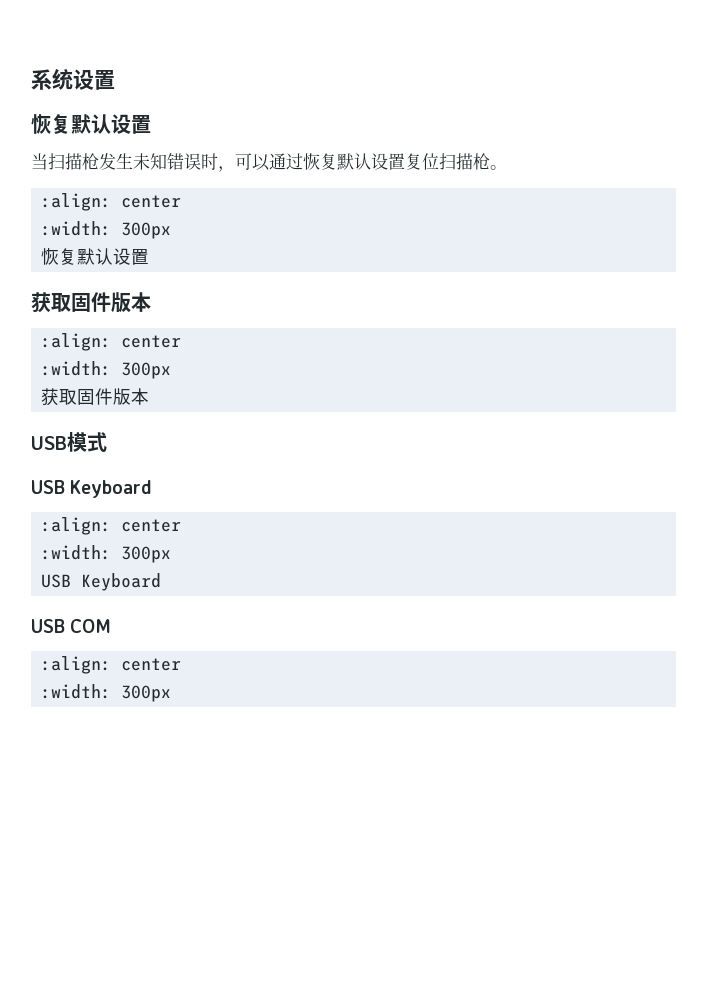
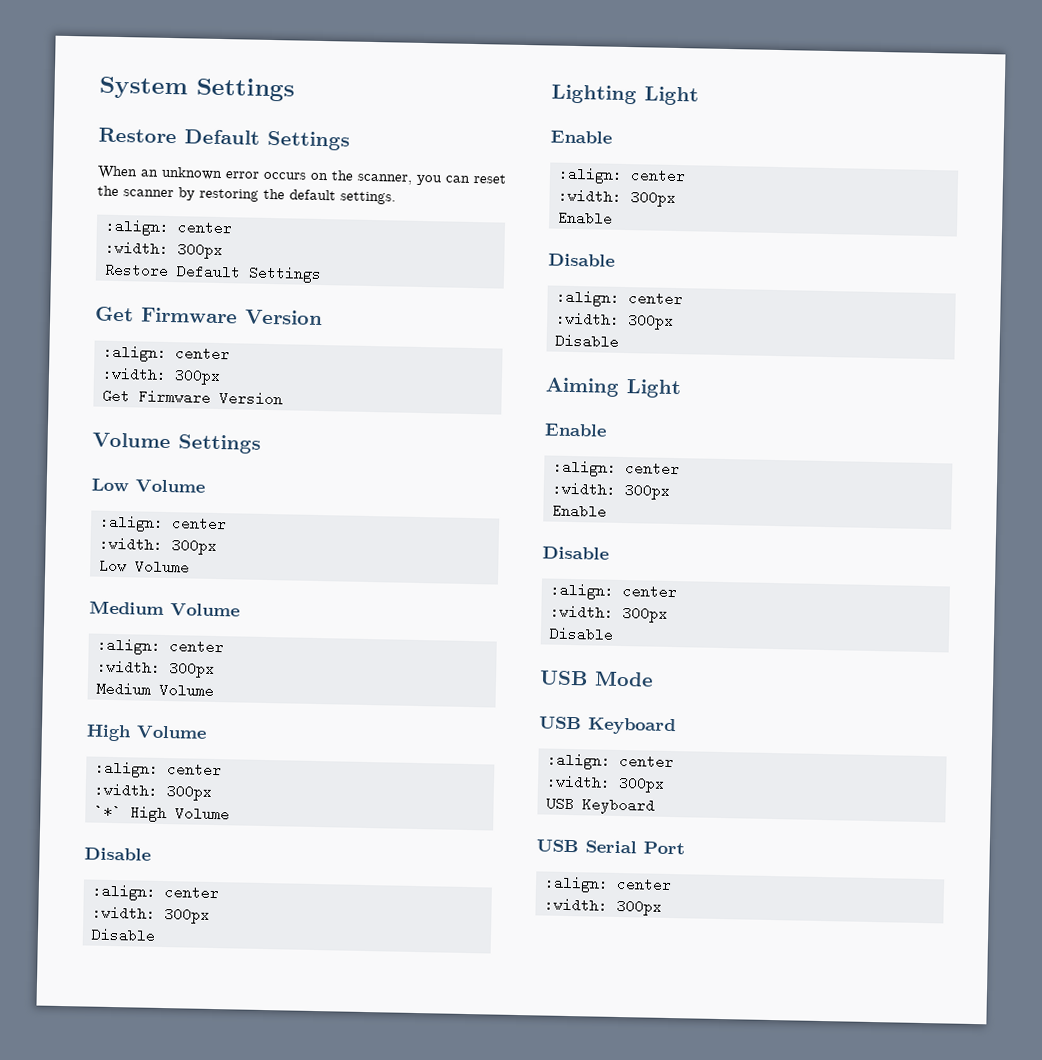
- 系统设置
- 恢复默认设置
- 当扫描枪发生未知错误时，可以通过恢复默认设置复位扫描枪。
+ System Settings
+ Restore Default Settings
+ When an unknown error occurs on the scanner, you can reset the scanner by restoring the default settings.
  :align: center
  :width: 300px
- 恢复默认设置
- 获取固件版本
+ Restore Default Settings
+ Get Firmware Version
  :align: center
  :width: 300px
- 获取固件版本
- USB模式
+ Get Firmware Version
+ Volume Settings
+ Low Volume
+ :align: center
+ :width: 300px
+ Low Volume
+ Medium Volume
+ :align: center
+ :width: 300px
+ Medium Volume
+ High Volume
+ :align: center
+ :width: 300px
+ `*` High Volume
+ Disable
+ :align: center
+ :width: 300px
+ Disable
+ Lighting Light
+ Enable
+ :align: center
+ :width: 300px
+ Enable
+ Disable
+ :align: center
+ :width: 300px
+ Disable
+ Aiming Light
+ Enable
+ :align: center
+ :width: 300px
+ Enable
+ Disable
+ :align: center
+ :width: 300px
+ Disable
+ USB Mode
- USB COM
+ USB Serial Port

